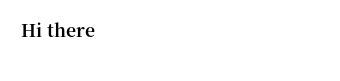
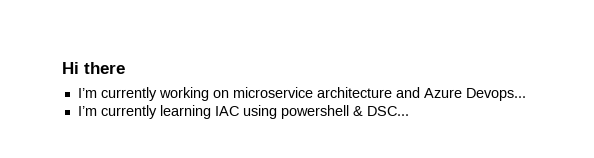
+ I’m currently working on microservice architecture and Azure Devops...
+ I’m currently learning IAC using powershell & DSC...

